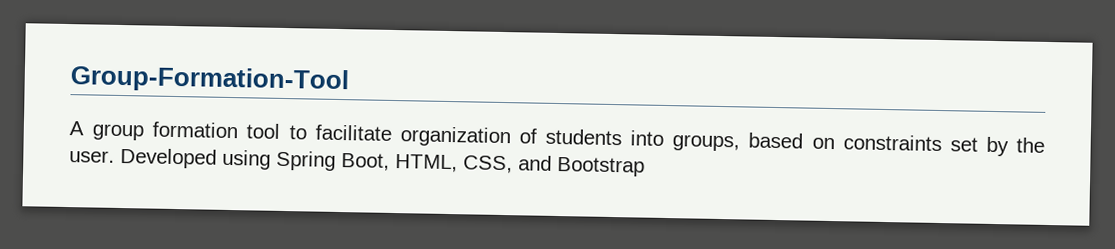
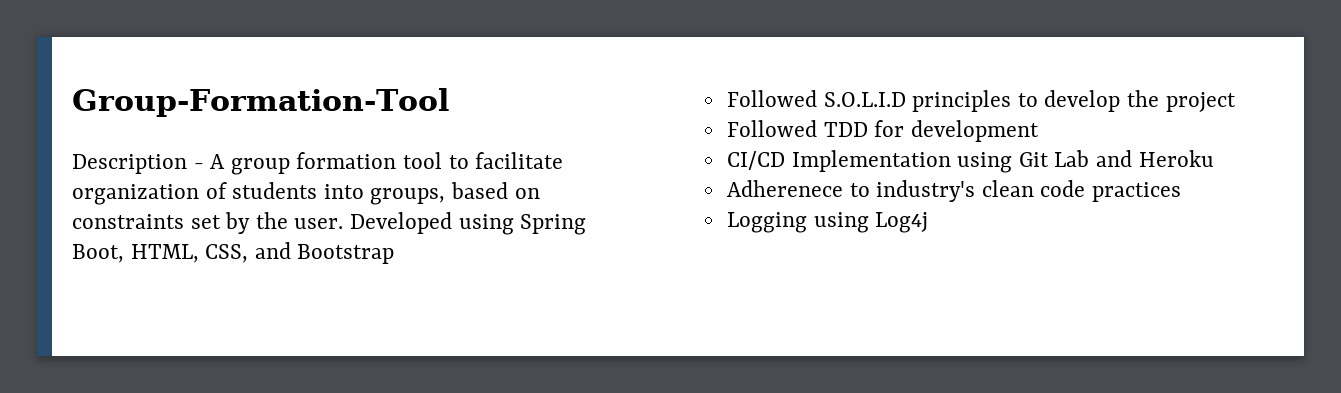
- A group formation tool to facilitate organization of students into groups, based on constraints set by the user.
+ Description - A group formation tool to facilitate organization of students into groups, based on constraints set by the user.
+ Followed S.O.L.I.D principles to develop the project
+ Followed TDD for development
+ CI/CD Implementation using Git Lab and Heroku
+ Adherenece to industry's clean code practices
+ Logging using Log4j

